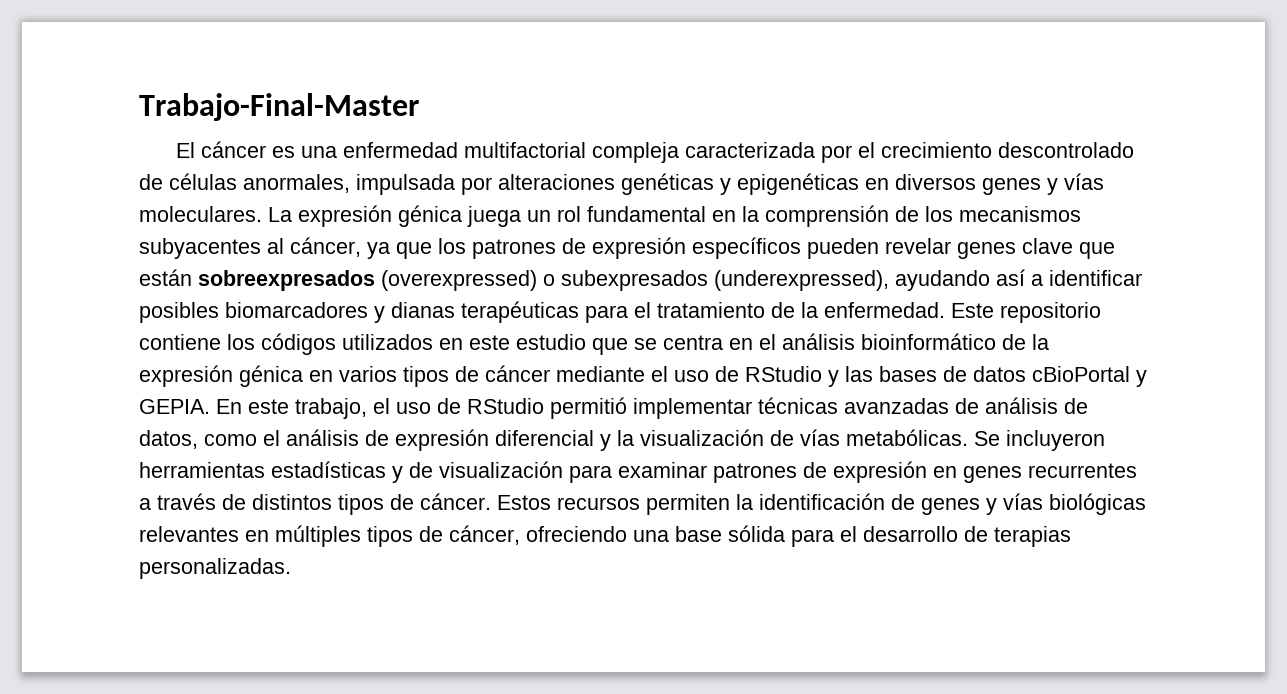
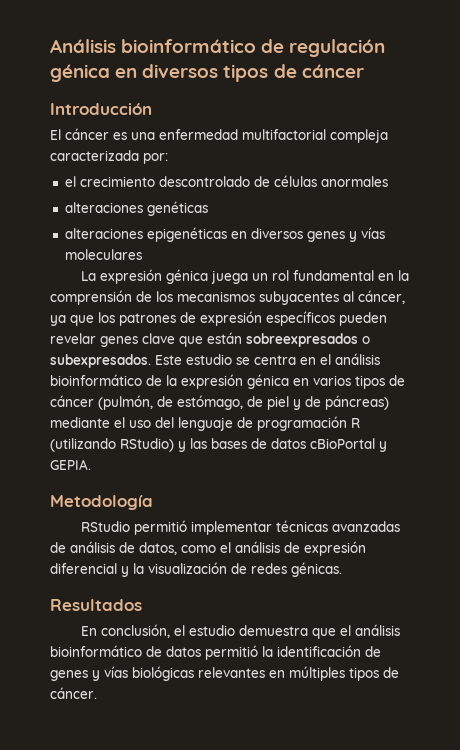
- Trabajo-Final-Master
+ Análisis bioinformático de regulación génica en diversos tipos de cáncer
+ Introducción
- El cáncer es una enfermedad multifactorial compleja caracterizada por el crecimiento descontrolado de células anormales, impulsada por alteraciones genéticas y epigenéticas en diversos genes y vías moleculares. La expresión génica juega un rol fundamental en la comprensión de los mecanismos subyacentes al cáncer, ya que los patrones de expresión específicos pueden revelar genes clave que están sobreexpresados (overexpressed) o subexpresados (underexpressed), ayudando así a identificar posibles biomarcadores y dianas terapéuticas para el tratamiento de la enfermedad. Este repositorio contiene los códigos utilizados en este estudio que se centra en el análisis bioinformático de la expresión génica en varios tipos de cáncer mediante el uso de RStudio y las bases de datos cBioPortal y GEPIA. En este trabajo, el uso de RStudio permitió implementar técnicas avanzadas de análisis de datos, como el análisis de expresión diferencial y la visualización de vías metabólicas. Se incluyeron herramientas estadísticas y de visualización para examinar patrones de expresión en genes recurrentes a través de distintos tipos de cáncer. Estos recursos permiten la identificación de genes y vías biológicas relevantes en múltiples tipos de cáncer, ofreciendo una base sólida para el desarrollo de terapias personalizadas.
+ El cáncer es una enfermedad multifactorial compleja caracterizada por:
+ el crecimiento descontrolado de células anormales
+ alteraciones genéticas
+ alteraciones epigenéticas en diversos genes y vías moleculares
+ La expresión génica juega un rol fundamental en la comprensión de los mecanismos subyacentes al cáncer, ya que los patrones de expresión específicos pueden revelar genes clave que están sobreexpresados o subexpresados. Este estudio se centra en el análisis bioinformático de la expresión génica en varios tipos de cáncer (pulmón, de estómago, de piel y de páncreas) mediante el uso del lenguaje de programación R (utilizando RStudio) y las bases de datos cBioPortal y GEPIA.
+ Metodología
+ RStudio permitió implementar técnicas avanzadas de análisis de datos, como el análisis de expresión diferencial y la visualización de redes génicas.
+ Resultados
+ En conclusión, el estudio demuestra que el análisis bioinformático de datos permitió la identificación de genes y vías biológicas relevantes en múltiples tipos de cáncer.

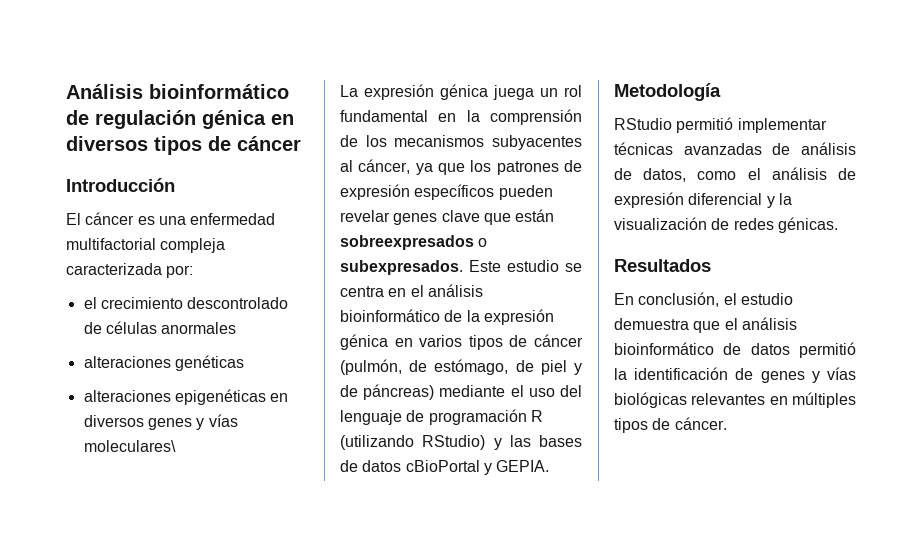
- alteraciones epigenéticas en diversos genes y vías moleculares
+ alteraciones epigenéticas en diversos genes y vías moleculares\

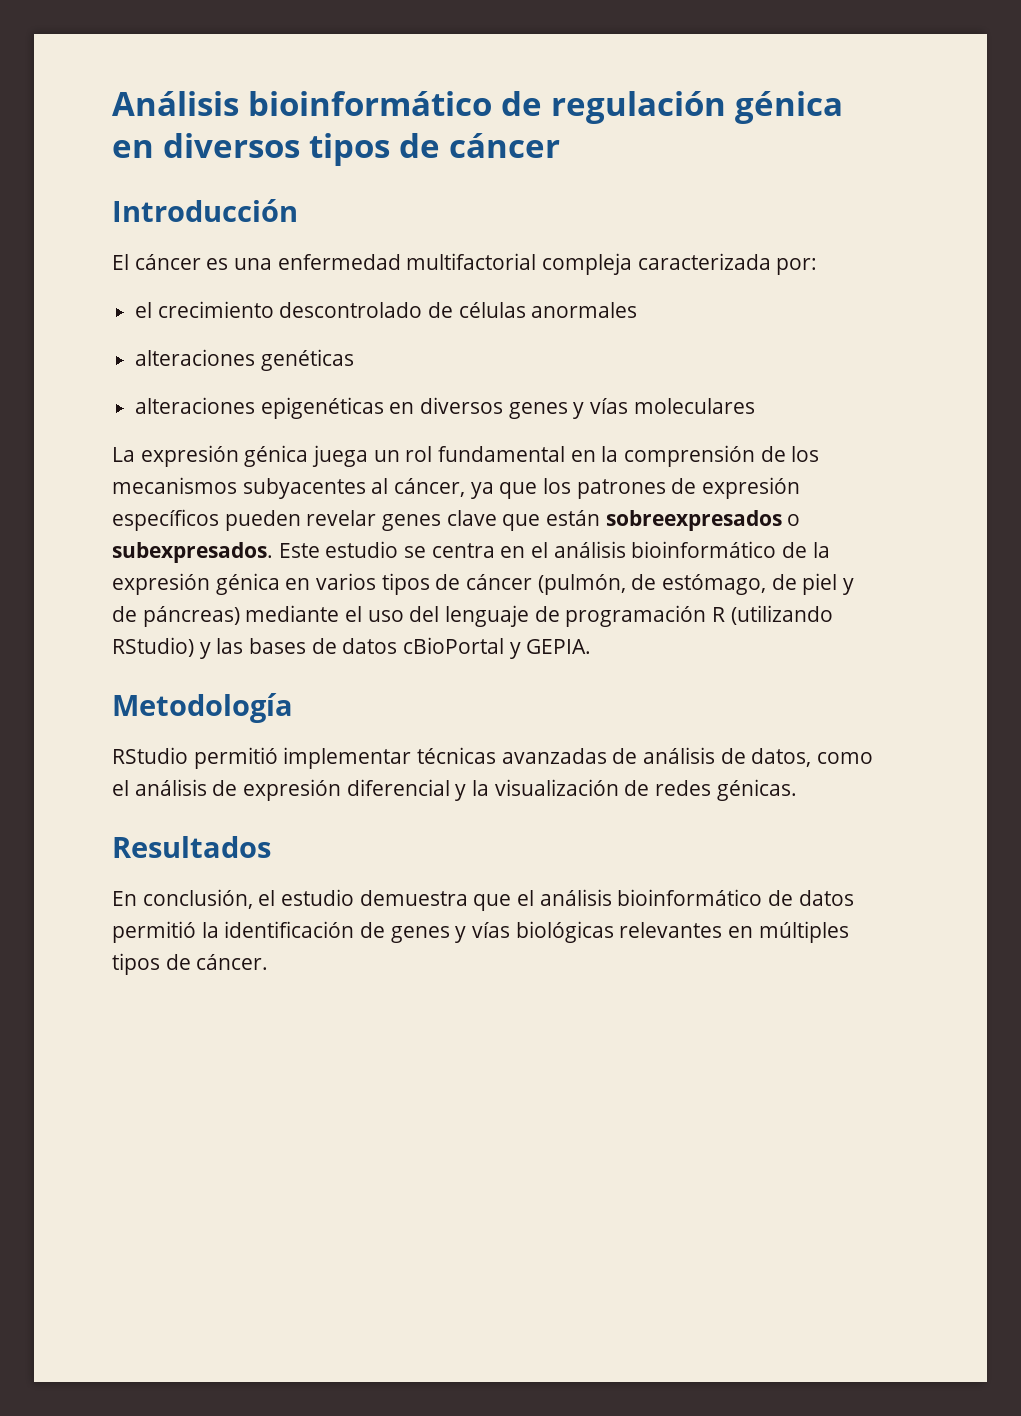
- alteraciones epigenéticas en diversos genes y vías moleculares\
+ alteraciones epigenéticas en diversos genes y vías moleculares

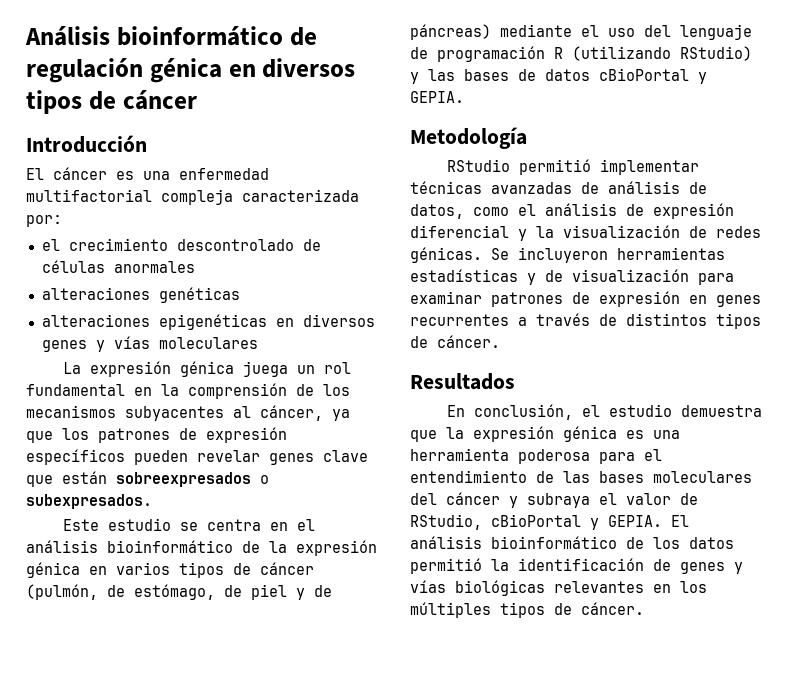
- La expresión génica juega un rol fundamental en la comprensión de los mecanismos subyacentes al cáncer, ya que los patrones de expresión específicos pueden revelar genes clave que están sobreexpresados o subexpresados. Este estudio se centra en el análisis bioinformático de la expresión génica en varios tipos de cáncer (pulmón, de estómago, de piel y de páncreas) mediante el uso del lenguaje de programación R (utilizando RStudio) y las bases de datos cBioPortal y GEPIA.
+ La expresión génica juega un rol fundamental en la comprensión de los mecanismos subyacentes al cáncer, ya que los patrones de expresión específicos pueden revelar genes clave que están sobreexpresados o subexpresados.
+ Este estudio se centra en el análisis bioinformático de la expresión génica en varios tipos de cáncer (pulmón, de estómago, de piel y de páncreas) mediante el uso del lenguaje de programación R (utilizando RStudio) y las bases de datos cBioPortal y GEPIA.
+ Se incluyeron herramientas estadísticas y de visualización para examinar patrones de expresión en genes recurrentes a través de distintos tipos de cáncer.
- En conclusión, el estudio demuestra que el análisis bioinformático de datos permitió la identificación de genes y vías biológicas relevantes en múltiples tipos de cáncer.
+ En conclusión, el estudio demuestra que la expresión génica es una herramienta poderosa para el entendimiento de las bases moleculares del cáncer y subraya el valor de RStudio, cBioPortal y GEPIA. El análisis bioinformático de los datos permitió la identificación de genes y vías biológicas relevantes en los múltiples tipos de cáncer.

